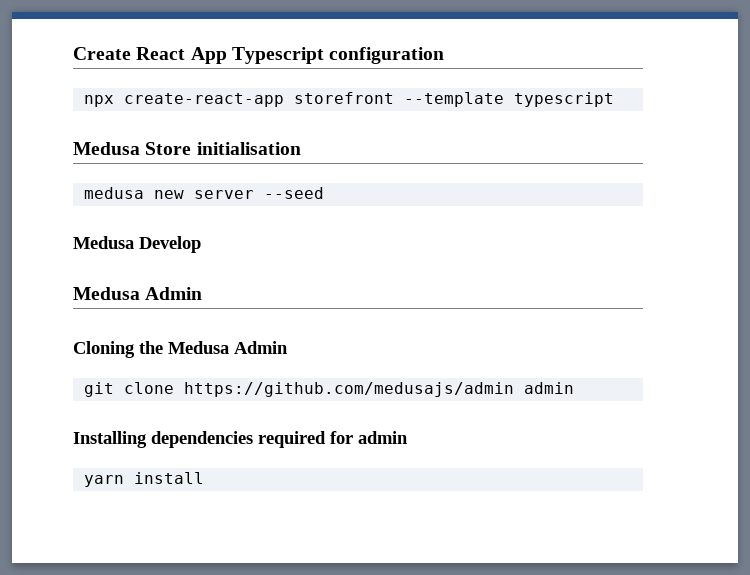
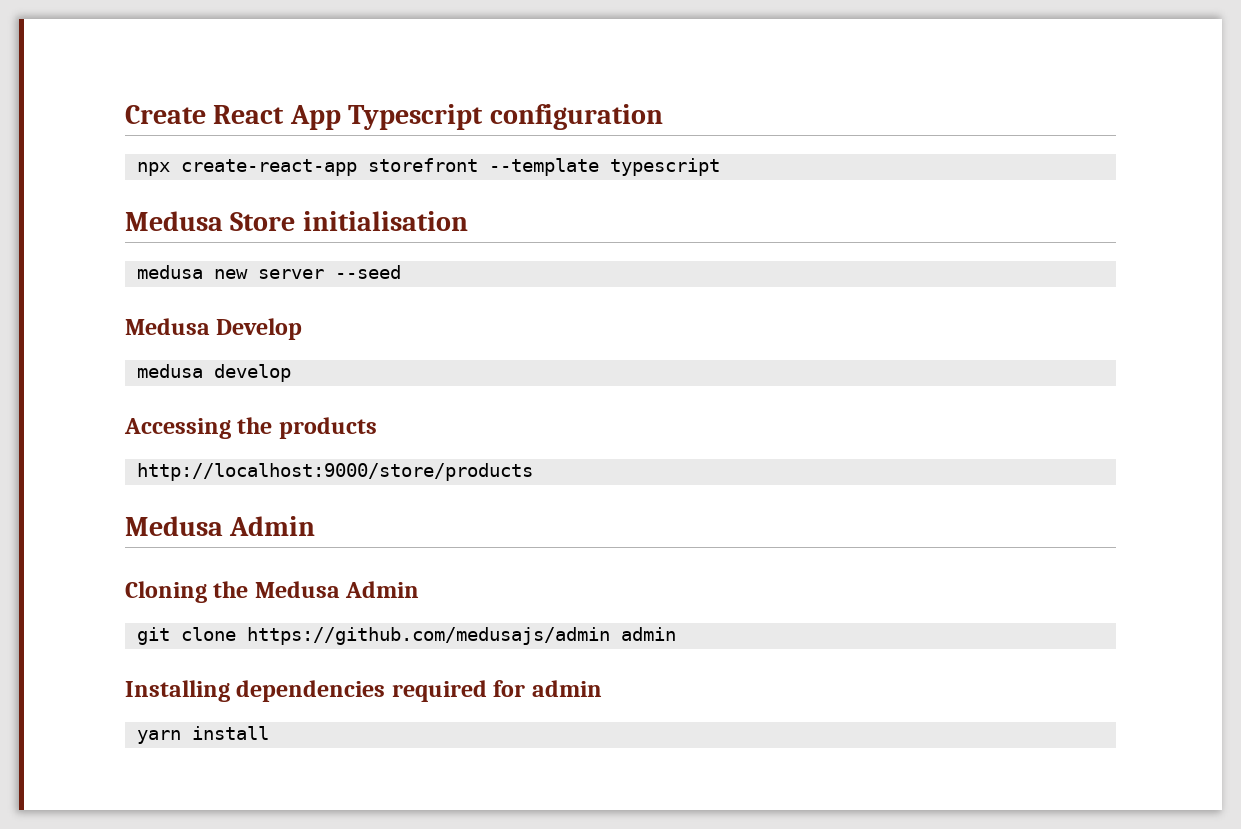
+ medusa develop
+ Accessing the products
+ http://localhost:9000/store/products

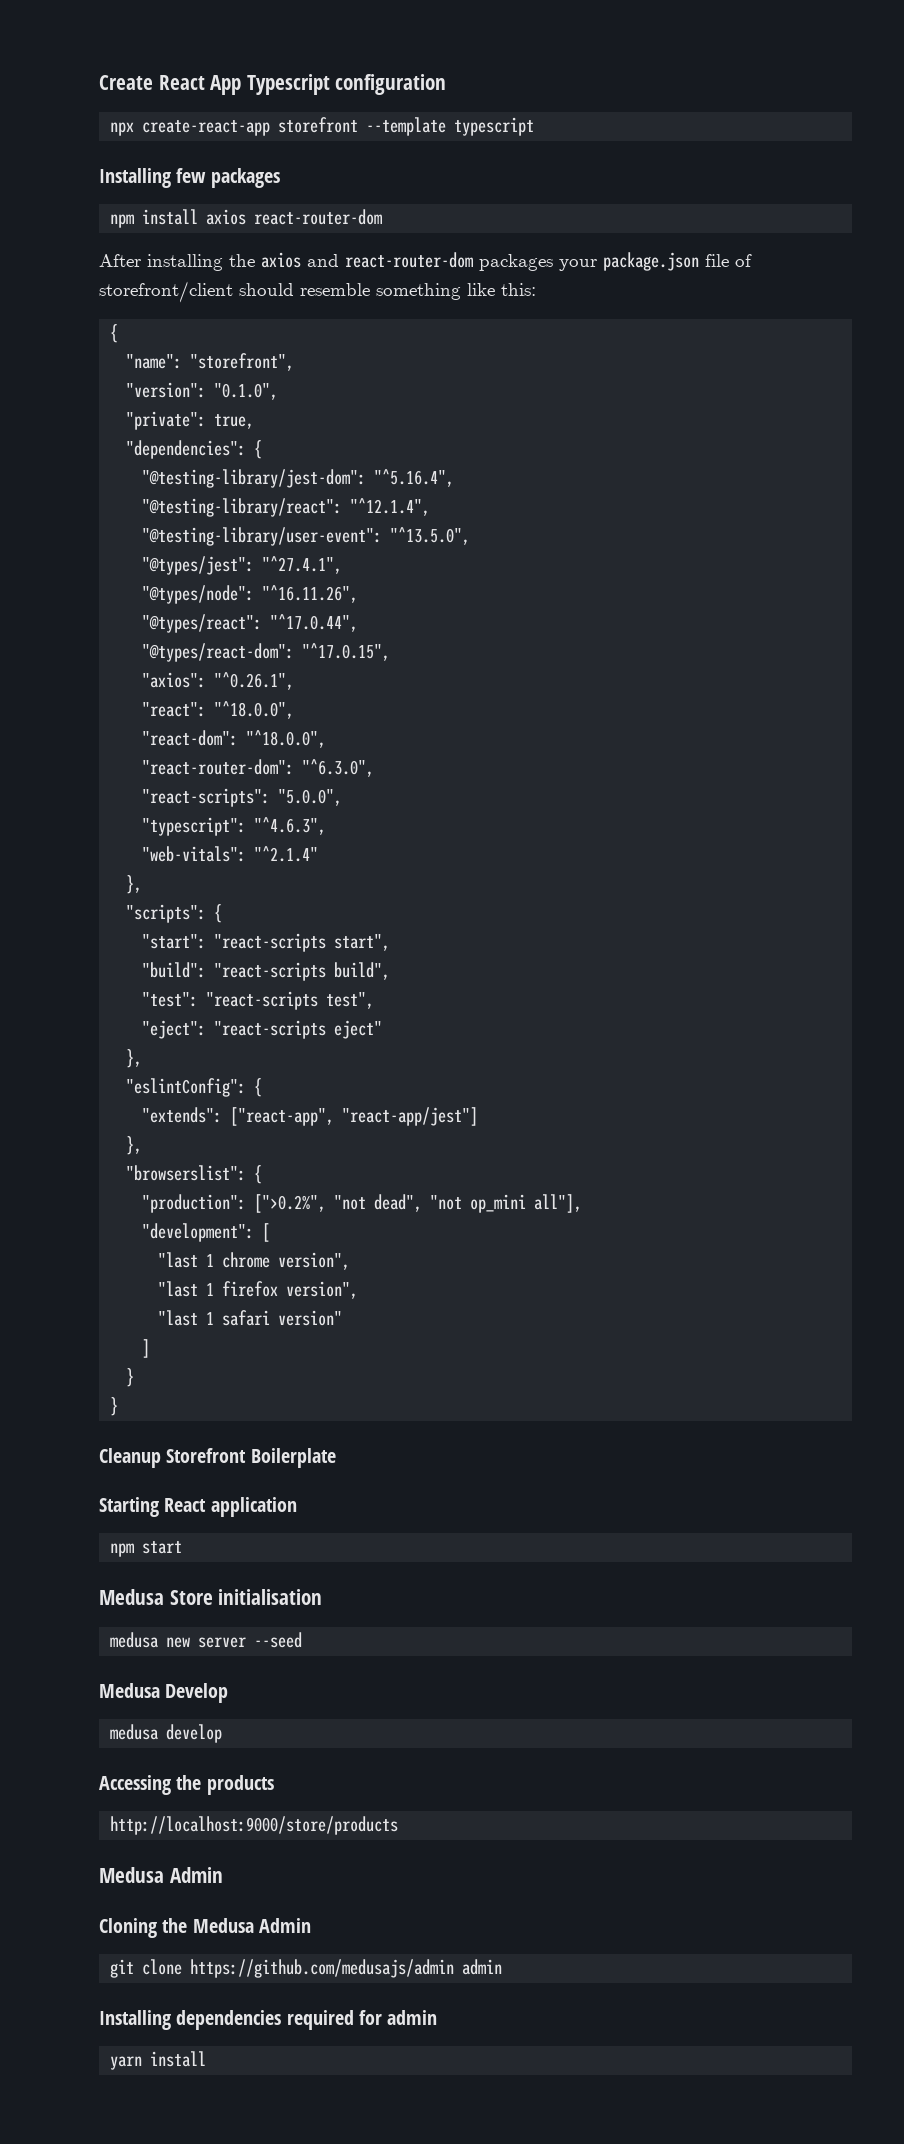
+ Installing few packages
+ npm install axios react-router-dom
+ After installing the axios and react-router-dom packages your package.json file of storefront/client should resemble something like this:
+ {
+ "name": "storefront",
+ "version": "0.1.0",
+ "private": true,
+ "dependencies": {
+ "@testing-library/jest-dom": "^5.16.4",
+ "@testing-library/react": "^12.1.4",
+ "@testing-library/user-event": "^13.5.0",
+ "@types/jest": "^27.4.1",
+ "@types/node": "^16.11.26",
+ "@types/react": "^17.0.44",
+ "@types/react-dom": "^17.0.15",
+ "axios": "^0.26.1",
+ "react": "^18.0.0",
+ "react-dom": "^18.0.0",
+ "react-router-dom": "^6.3.0",
+ "react-scripts": "5.0.0",
+ "typescript": "^4.6.3",
+ "web-vitals": "^2.1.4"
+ },
+ "scripts": {
+ "start": "react-scripts start",
+ "build": "react-scripts build",
+ "test": "react-scripts test",
+ "eject": "react-scripts eject"
+ },
+ "eslintConfig": {
+ "extends": ["react-app", "react-app/jest"]
+ },
+ "browserslist": {
+ "production": [">0.2%", "not dead", "not op_mini all"],
+ "development": [
+ "last 1 chrome version",
+ "last 1 firefox version",
+ "last 1 safari version"
+ ]
+ }
+ }
+ Cleanup Storefront Boilerplate
+ Starting React application
+ npm start

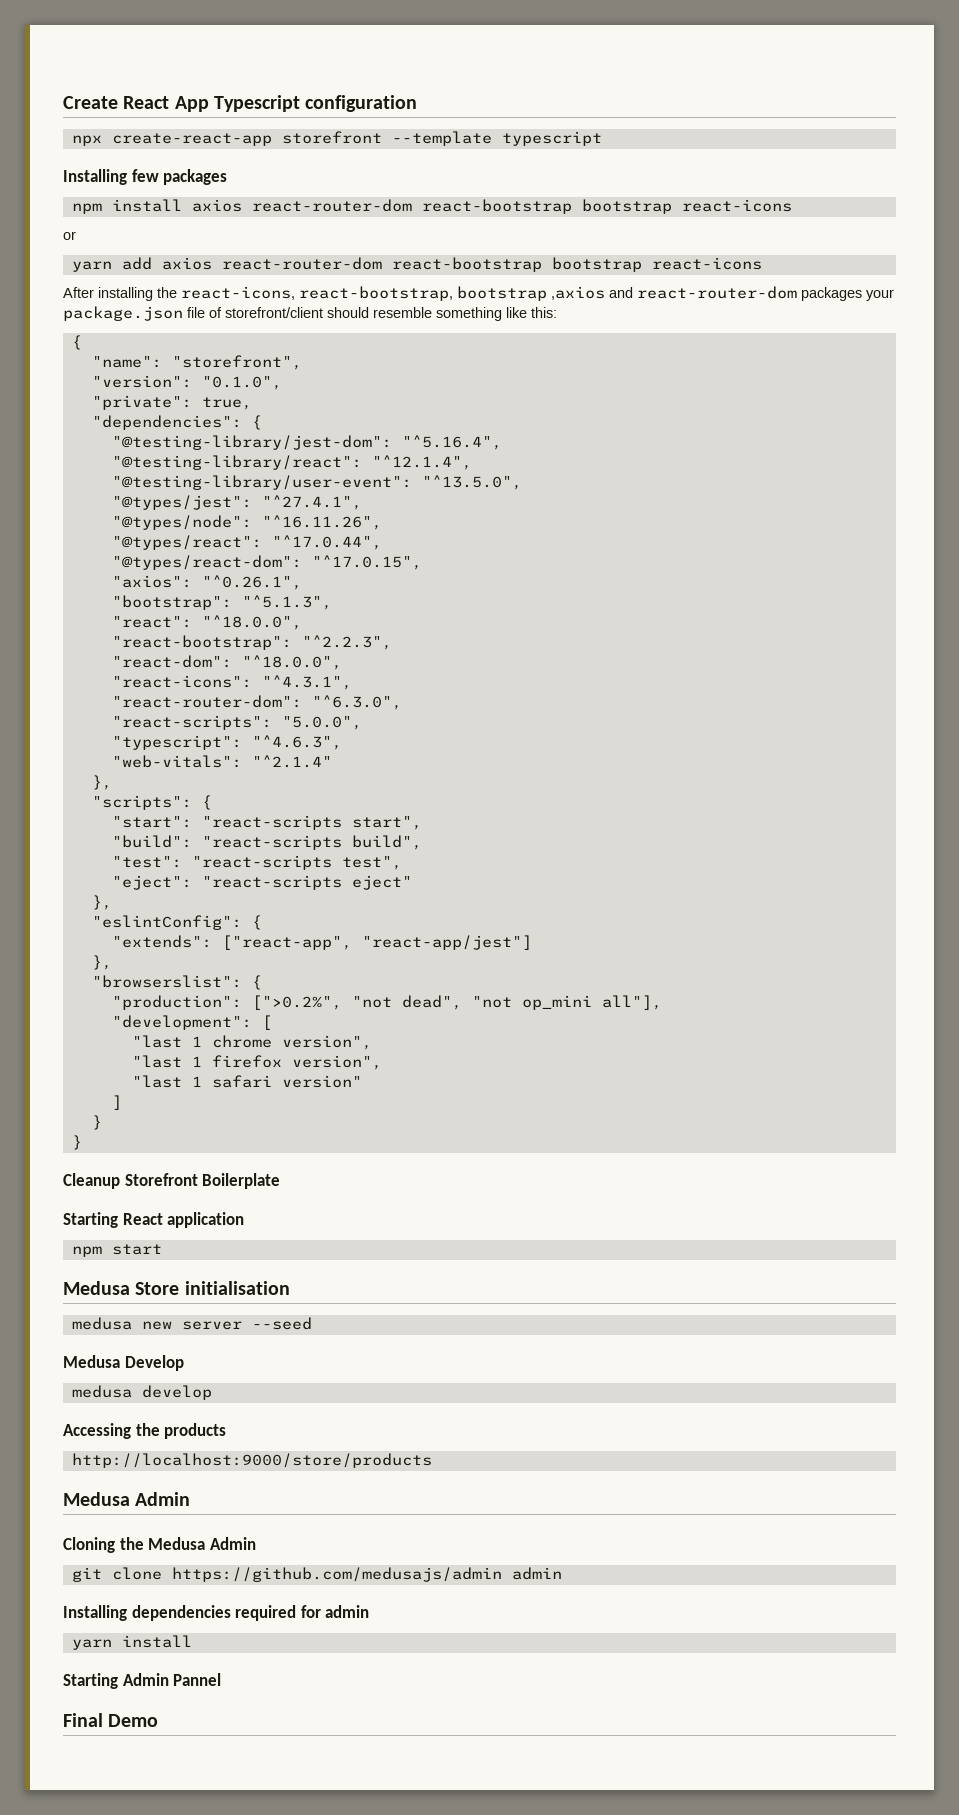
- npm install axios react-router-dom
+ npm install axios react-router-dom react-bootstrap bootstrap react-icons
+ or
+ yarn add axios react-router-dom react-bootstrap bootstrap react-icons
- After installing the axios and react-router-dom packages your package.json file of storefront/client should resemble something like this:
+ After installing the react-icons, react-bootstrap, bootstrap ,axios and react-router-dom packages your package.json file of storefront/client should resemble something like this:
+ "bootstrap": "^5.1.3",
+ "react-bootstrap": "^2.2.3",
+ "react-icons": "^4.3.1",
+ Starting Admin Pannel
+ Final Demo

